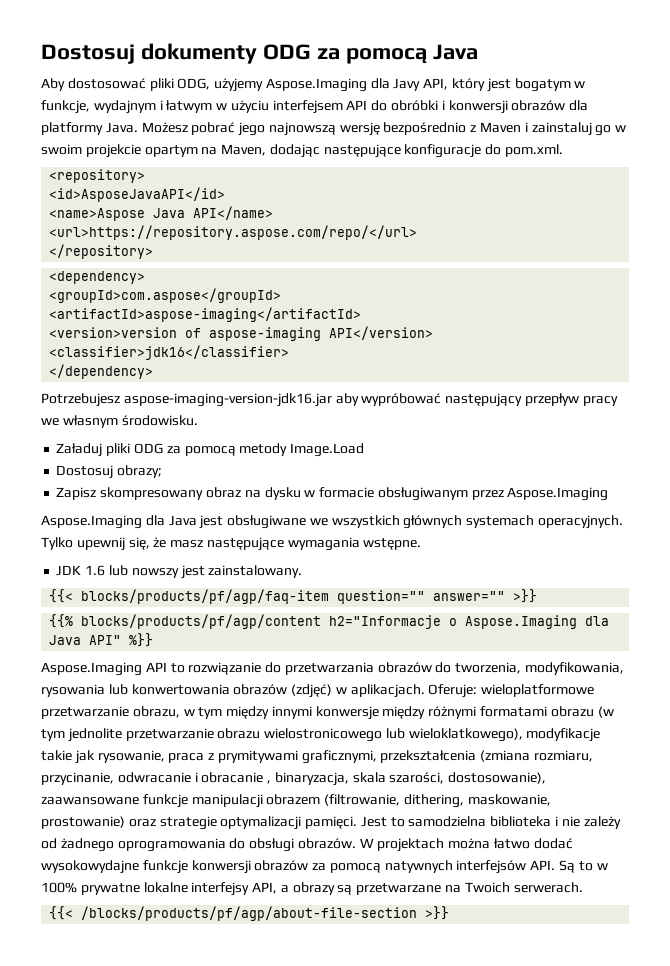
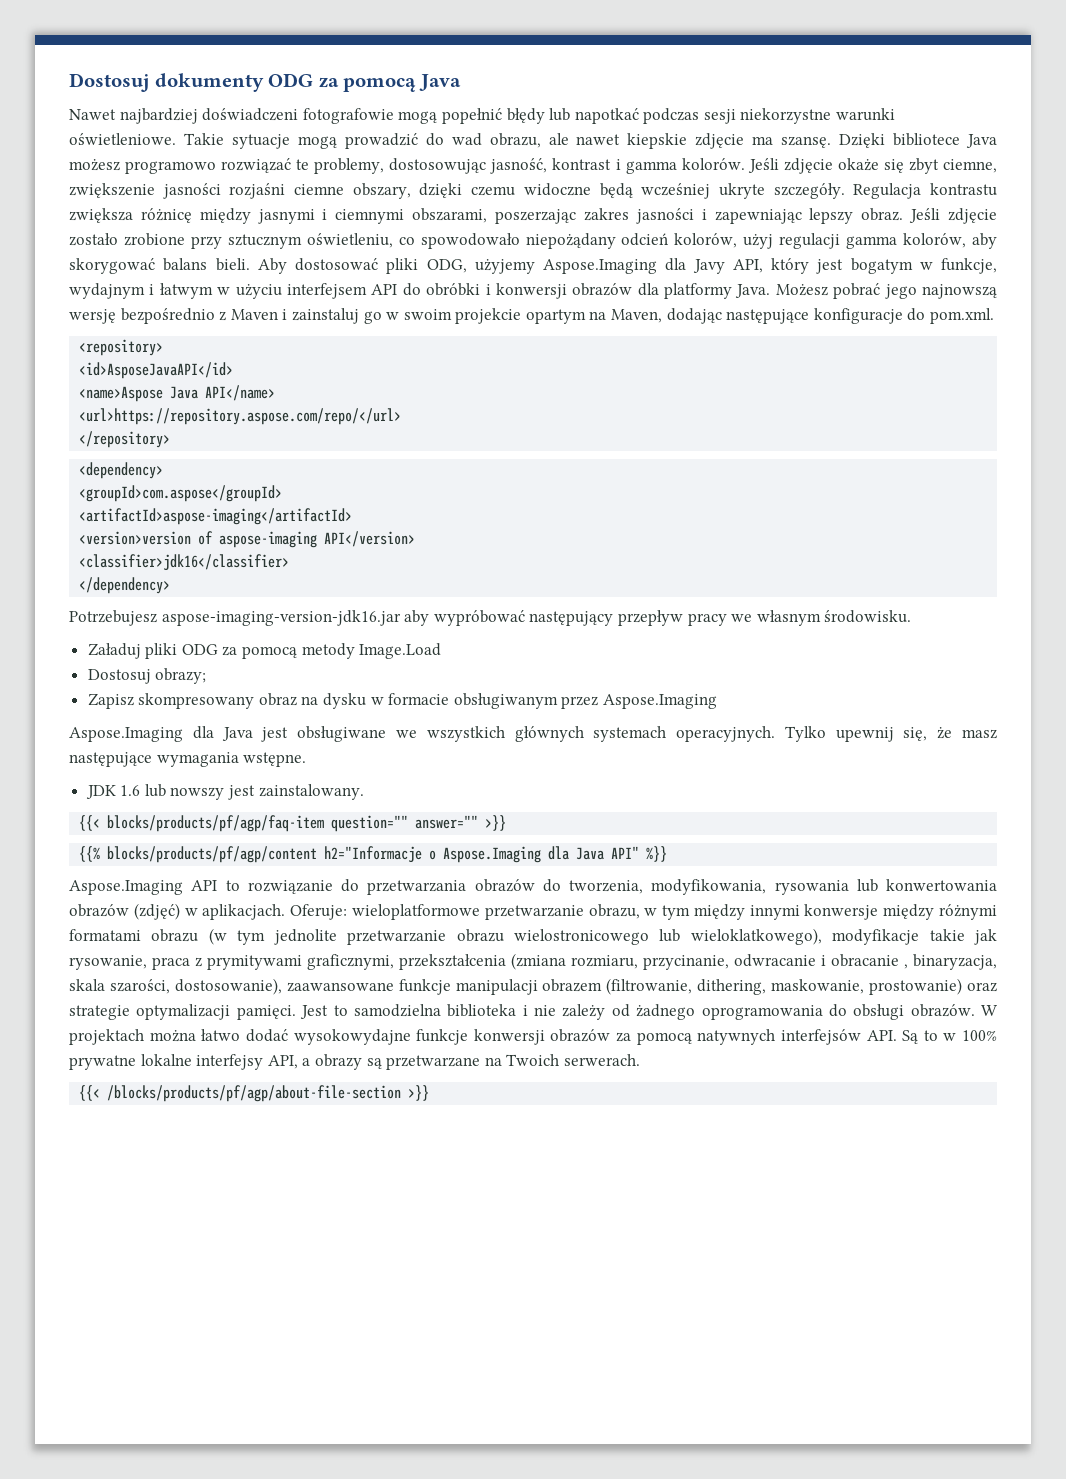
+ Nawet najbardziej doświadczeni fotografowie mogą popełnić błędy lub napotkać podczas sesji niekorzystne warunki oświetleniowe. Takie sytuacje mogą prowadzić do wad obrazu, ale nawet kiepskie zdjęcie ma szansę. Dzięki bibliotece Java możesz programowo rozwiązać te problemy, dostosowując jasność, kontrast i gamma kolorów. Jeśli zdjęcie okaże się zbyt ciemne, zwiększenie jasności rozjaśni ciemne obszary, dzięki czemu widoczne będą wcześniej ukryte szczegóły. Regulacja kontrastu zwiększa różnicę między jasnymi i ciemnymi obszarami, poszerzając zakres jasności i zapewniając lepszy obraz. Jeśli zdjęcie zostało zrobione przy sztucznym oświetleniu, co spowodowało niepożądany odcień kolorów, użyj regulacji gamma kolorów, aby skorygować balans bieli.

